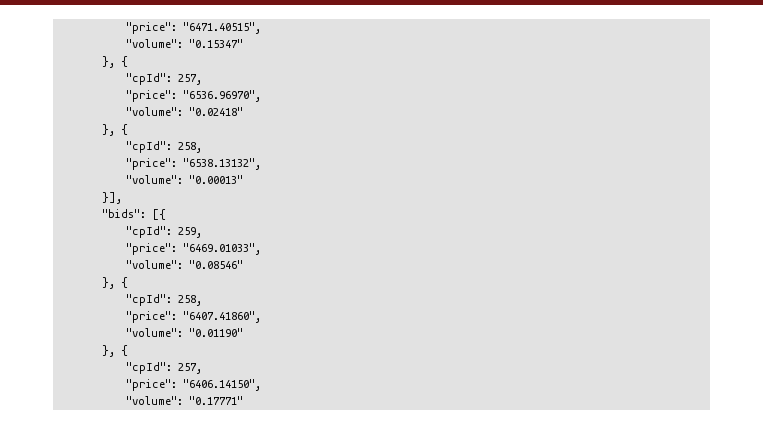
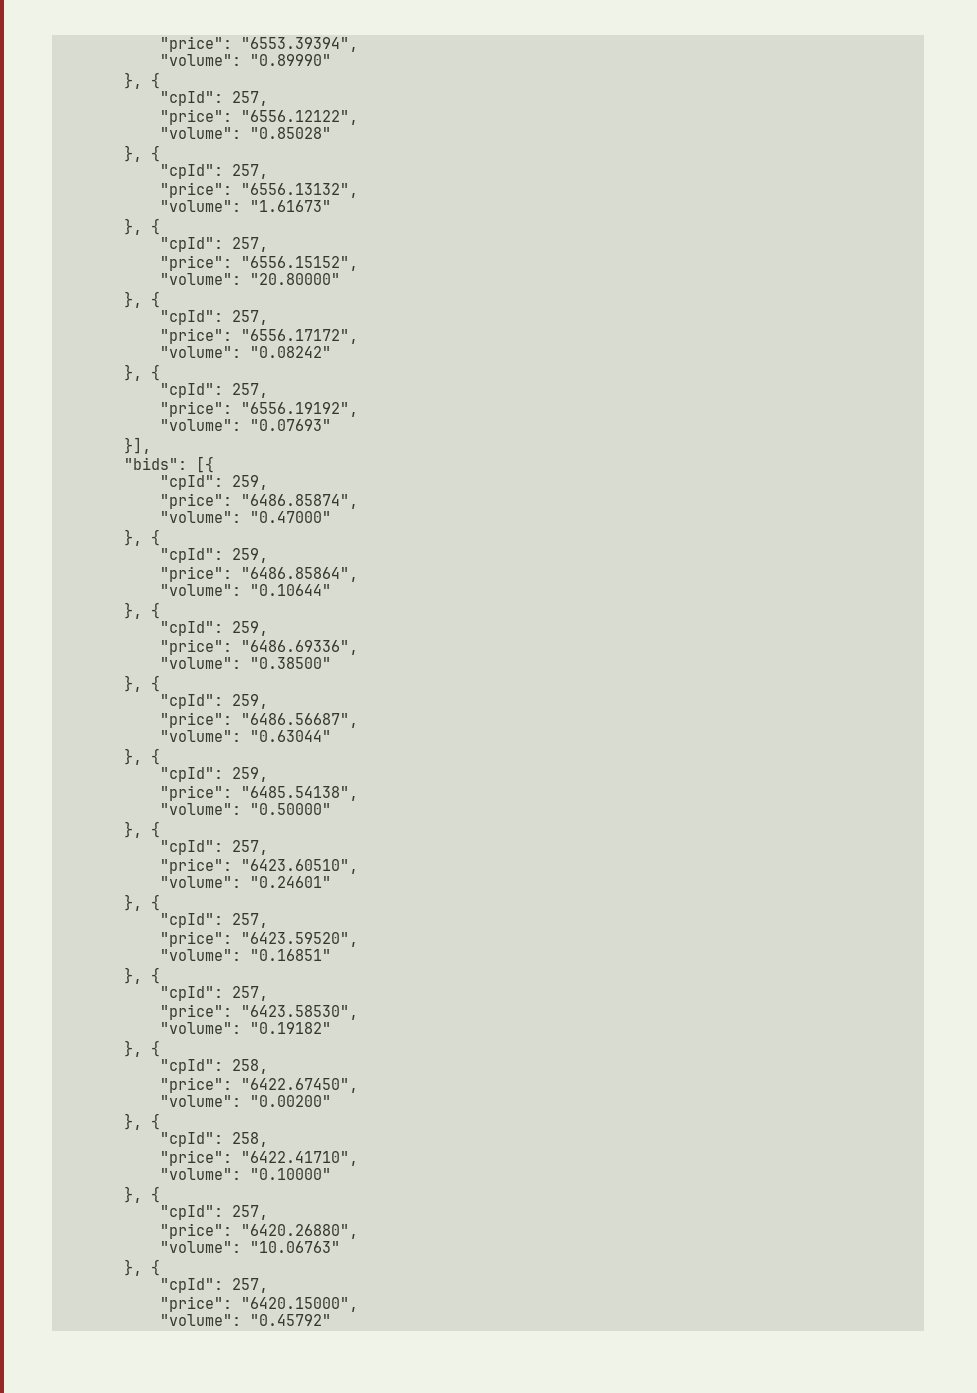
- "price": "6471.40515",
- "volume": "0.15347"
+ "price": "6553.39394",
+ "volume": "0.89990"
  }, {
  "cpId": 257,
- "price": "6536.96970",
- "volume": "0.02418"
+ "price": "6556.12122",
+ "volume": "0.85028"
  }, {
- "cpId": 258,
- "price": "6538.13132",
- "volume": "0.00013"
+ "cpId": 257,
+ "price": "6556.13132",
+ "volume": "1.61673"
+ }, {
+ "cpId": 257,
+ "price": "6556.15152",
+ "volume": "20.80000"
+ }, {
+ "cpId": 257,
+ "price": "6556.17172",
+ "volume": "0.08242"
+ }, {
+ "cpId": 257,
+ "price": "6556.19192",
+ "volume": "0.07693"
- "price": "6469.01033",
- "volume": "0.08546"
+ "price": "6486.85874",
+ "volume": "0.47000"
+ }, {
+ "cpId": 259,
+ "price": "6486.85864",
+ "volume": "0.10644"
+ }, {
+ "cpId": 259,
+ "price": "6486.69336",
+ "volume": "0.38500"
+ }, {
+ "cpId": 259,
+ "price": "6486.56687",
+ "volume": "0.63044"
+ }, {
+ "cpId": 259,
+ "price": "6485.54138",
+ "volume": "0.50000"
+ }, {
+ "cpId": 257,
+ "price": "6423.60510",
+ "volume": "0.24601"
+ }, {
+ "cpId": 257,
+ "price": "6423.59520",
+ "volume": "0.16851"
+ }, {
+ "cpId": 257,
+ "price": "6423.58530",
+ "volume": "0.19182"
  }, {
  "cpId": 258,
- "price": "6407.41860",
- "volume": "0.01190"
+ "price": "6422.67450",
+ "volume": "0.00200"
+ }, {
+ "cpId": 258,
+ "price": "6422.41710",
+ "volume": "0.10000"
  }, {
  "cpId": 257,
- "price": "6406.14150",
- "volume": "0.17771"
+ "price": "6420.26880",
+ "volume": "10.06763"
+ }, {
+ "cpId": 257,
+ "price": "6420.15000",
+ "volume": "0.45792"

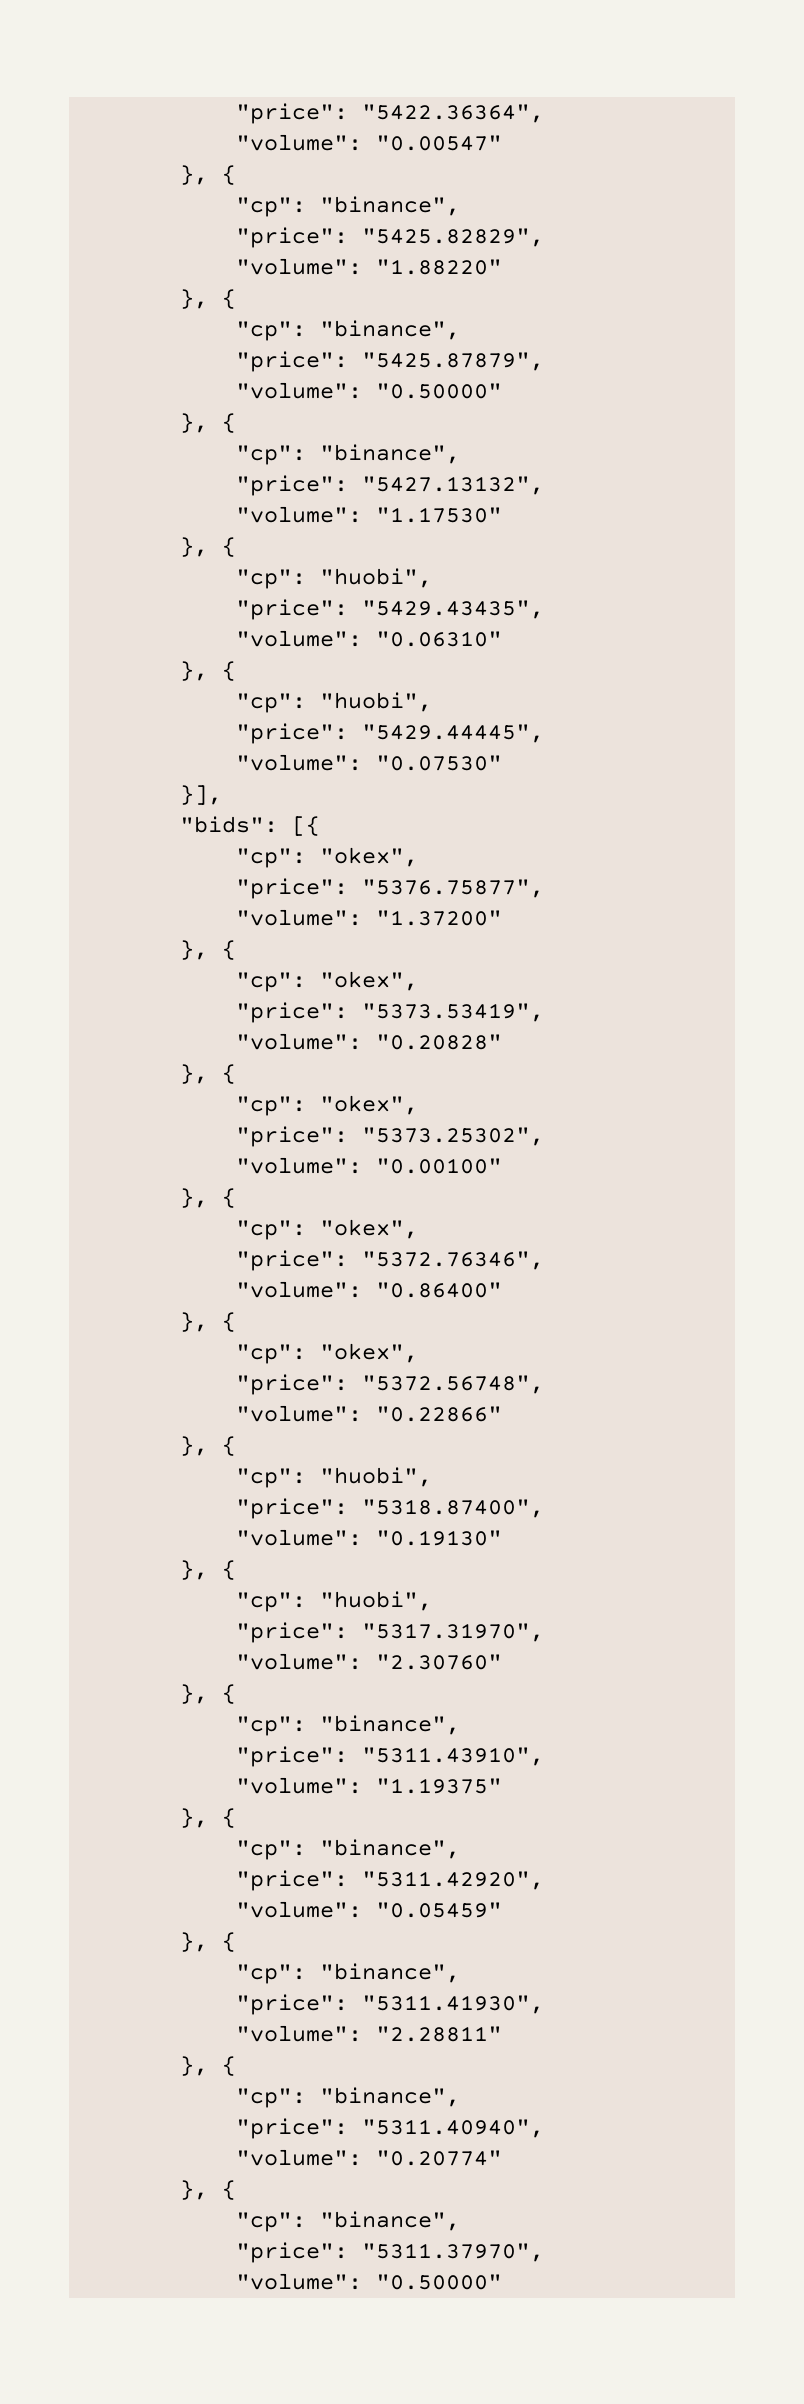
- "price": "6553.39394",
- "volume": "0.89990"
+ "price": "5422.36364",
+ "volume": "0.00547"
  }, {
- "cpId": 257,
- "price": "6556.12122",
- "volume": "0.85028"
+ "cp": "binance",
+ "price": "5425.82829",
+ "volume": "1.88220"
  }, {
- "cpId": 257,
- "price": "6556.13132",
- "volume": "1.61673"
- }, {
- "cpId": 257,
- "price": "6556.15152",
- "volume": "20.80000"
- }, {
- "cpId": 257,
- "price": "6556.17172",
- "volume": "0.08242"
- }, {
- "cpId": 257,
- "price": "6556.19192",
- "volume": "0.07693"
- }],
- "bids": [{
- "cpId": 259,
- "price": "6486.85874",
- "volume": "0.47000"
- }, {
- "cpId": 259,
- "price": "6486.85864",
- "volume": "0.10644"
- }, {
- "cpId": 259,
- "price": "6486.69336",
- "volume": "0.38500"
- }, {
- "cpId": 259,
- "price": "6486.56687",
- "volume": "0.63044"
- }, {
- "cpId": 259,
- "price": "6485.54138",
+ "cp": "binance",
+ "price": "5425.87879",
  "volume": "0.50000"
  }, {
- "cpId": 257,
- "price": "6423.60510",
- "volume": "0.24601"
+ "cp": "binance",
+ "price": "5427.13132",
+ "volume": "1.17530"
  }, {
- "cpId": 257,
- "price": "6423.59520",
- "volume": "0.16851"
+ "cp": "huobi",
+ "price": "5429.43435",
+ "volume": "0.06310"
  }, {
- "cpId": 257,
- "price": "6423.58530",
- "volume": "0.19182"
+ "cp": "huobi",
+ "price": "5429.44445",
+ "volume": "0.07530"
+ }],
+ "bids": [{
+ "cp": "okex",
+ "price": "5376.75877",
+ "volume": "1.37200"
  }, {
- "cpId": 258,
- "price": "6422.67450",
- "volume": "0.00200"
+ "cp": "okex",
+ "price": "5373.53419",
+ "volume": "0.20828"
  }, {
- "cpId": 258,
- "price": "6422.41710",
- "volume": "0.10000"
+ "cp": "okex",
+ "price": "5373.25302",
+ "volume": "0.00100"
  }, {
- "cpId": 257,
- "price": "6420.26880",
- "volume": "10.06763"
+ "cp": "okex",
+ "price": "5372.76346",
+ "volume": "0.86400"
  }, {
- "cpId": 257,
- "price": "6420.15000",
- "volume": "0.45792"
+ "cp": "okex",
+ "price": "5372.56748",
+ "volume": "0.22866"
+ }, {
+ "cp": "huobi",
+ "price": "5318.87400",
+ "volume": "0.19130"
+ }, {
+ "cp": "huobi",
+ "price": "5317.31970",
+ "volume": "2.30760"
+ }, {
+ "cp": "binance",
+ "price": "5311.43910",
+ "volume": "1.19375"
+ }, {
+ "cp": "binance",
+ "price": "5311.42920",
+ "volume": "0.05459"
+ }, {
+ "cp": "binance",
+ "price": "5311.41930",
+ "volume": "2.28811"
+ }, {
+ "cp": "binance",
+ "price": "5311.40940",
+ "volume": "0.20774"
+ }, {
+ "cp": "binance",
+ "price": "5311.37970",
+ "volume": "0.50000"

